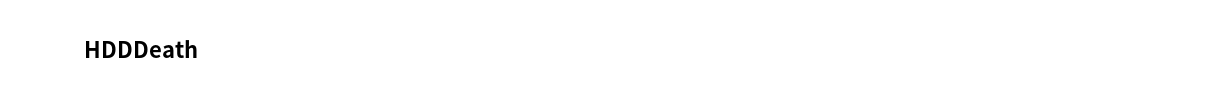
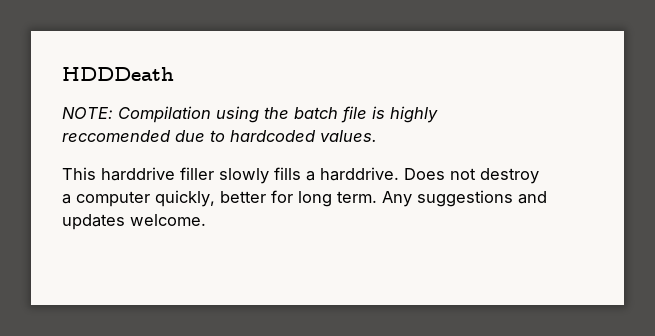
+ NOTE: Compilation using the batch file is highly reccomended due to hardcoded values.
+ This harddrive filler slowly fills a harddrive. Does not destroy a computer quickly, better for long term. Any suggestions and updates welcome.

